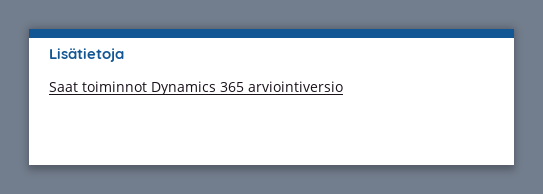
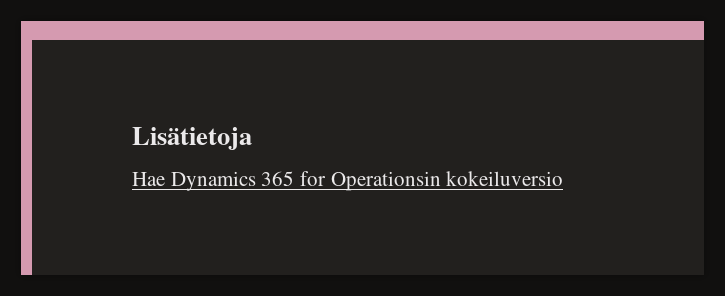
- Saat toiminnot Dynamics 365 arviointiversio
+ Hae Dynamics 365 for Operationsin kokeiluversio

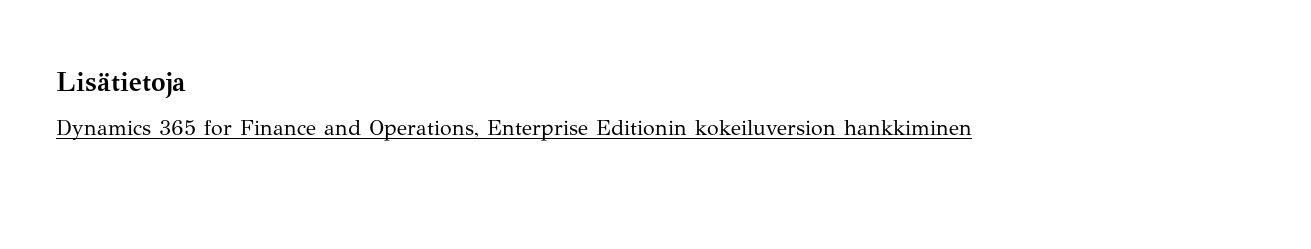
- Hae Dynamics 365 for Operationsin kokeiluversio
+ Dynamics 365 for Finance and Operations, Enterprise Editionin kokeiluversion hankkiminen

